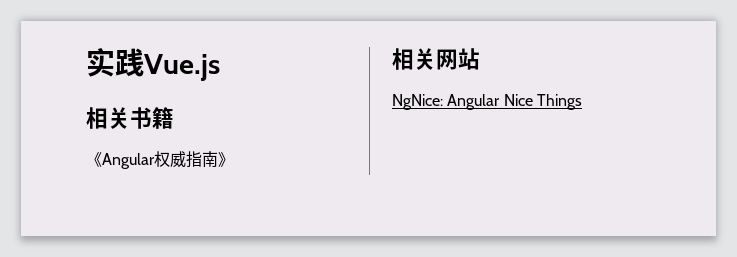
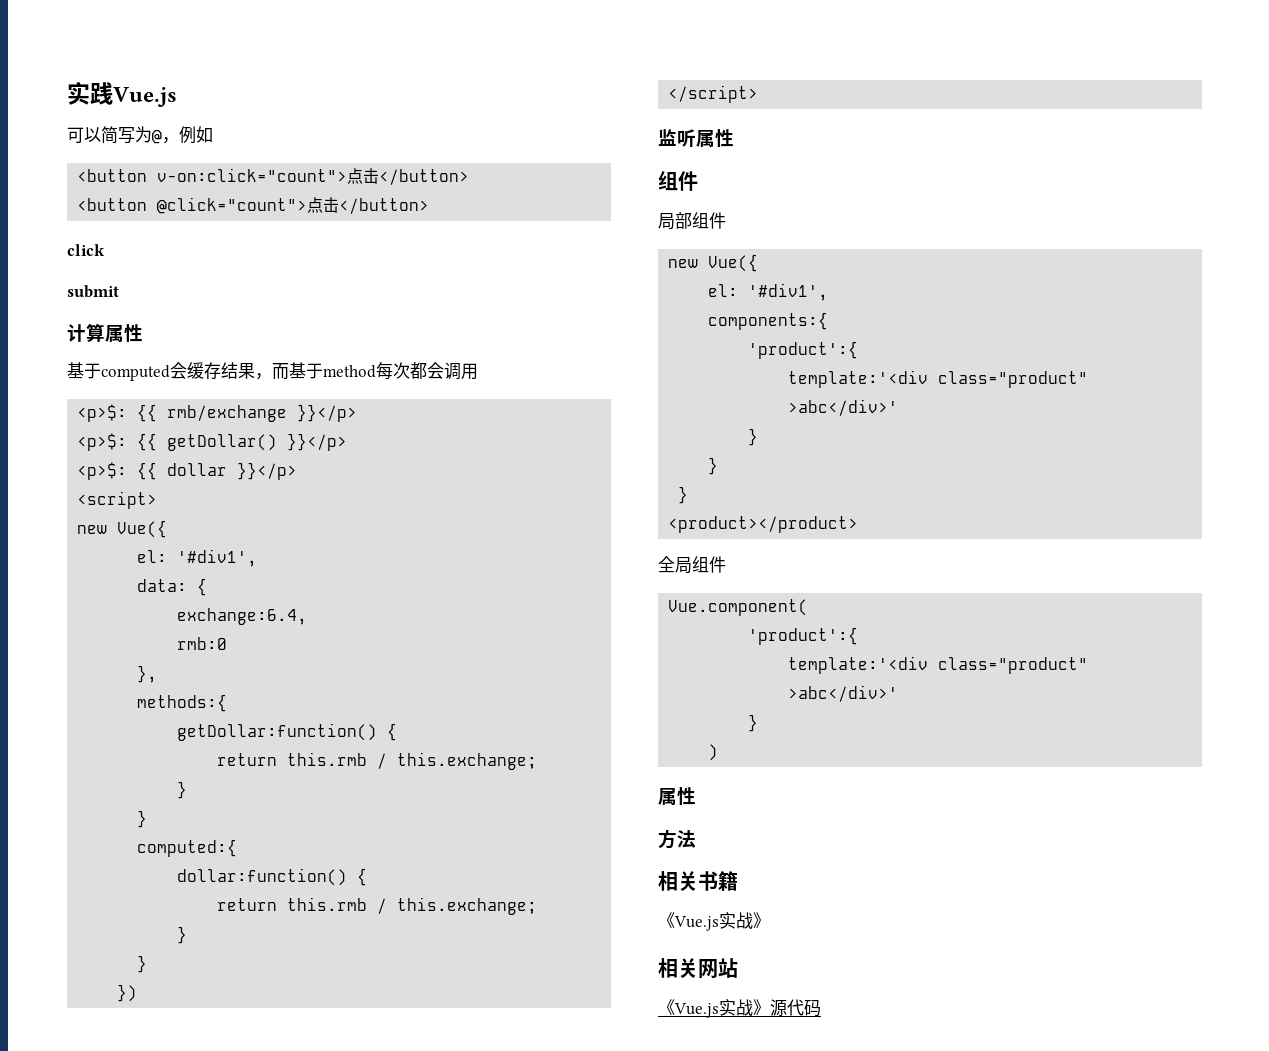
+ 可以简写为@，例如
+ <button v-on:click="count">点击</button>
+ <button @click="count">点击</button>
+ click
+ submit
+ 计算属性
+ 基于computed会缓存结果，而基于method每次都会调用
+ <p>$: {{ rmb/exchange }}</p>
+ <p>$: {{ getDollar() }}</p>
+ <p>$: {{ dollar }}</p>
+ <script>
+ new Vue({
+ el: '#div1',
+ data: {
+ exchange:6.4,
+ rmb:0
+ },
+ methods:{
+ getDollar:function() {
+ return this.rmb / this.exchange;
+ }
+ }
+ computed:{
+ dollar:function() {
+ return this.rmb / this.exchange;
+ }
+ }
+ })
+ </script>
+ 监听属性
+ 组件
+ 局部组件
+ new Vue({
+ el: '#div1',
+ components:{
+ 'product':{
+ template:'<div class="product" >abc</div>'
+ }
+ }
+ }
+ <product></product>
+ 全局组件
+ Vue.component(
+ 'product':{
+ template:'<div class="product" >abc</div>'
+ }
+ )
+ 属性
+ 方法
  相关书籍
- 《Angular权威指南》
+ 《Vue.js实战》
- NgNice: Angular Nice Things
+ 《Vue.js实战》源代码

